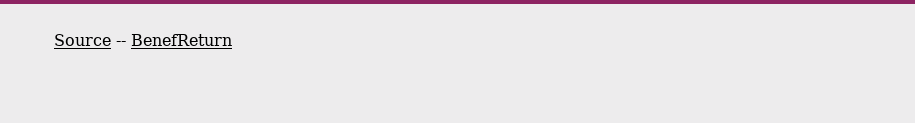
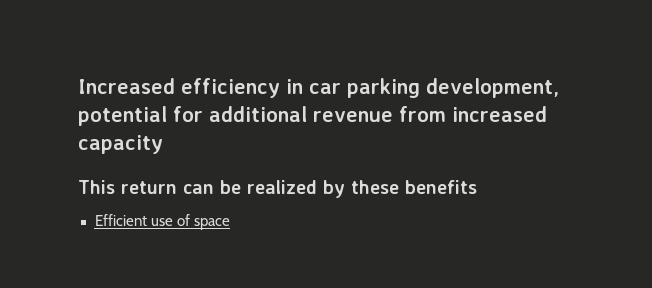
- Source -- BenefReturn
+ Increased efficiency in car parking development, potential for additional revenue from increased capacity
+ This return can be realized by these benefits
+ Efficient use of space

